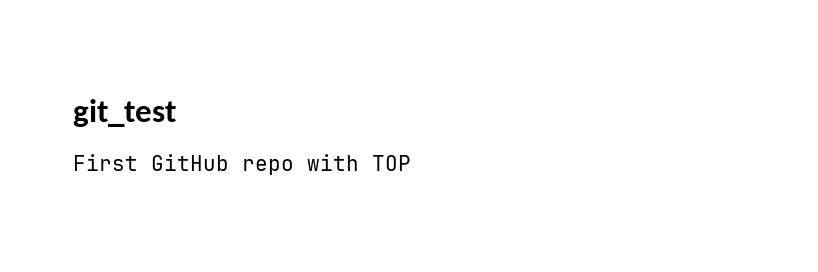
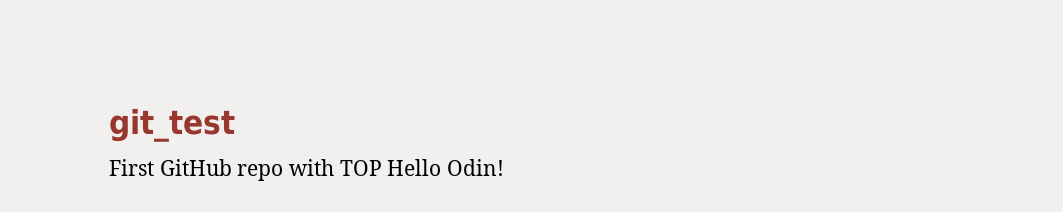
- First GitHub repo with TOP
+ First GitHub repo with TOP Hello Odin!

